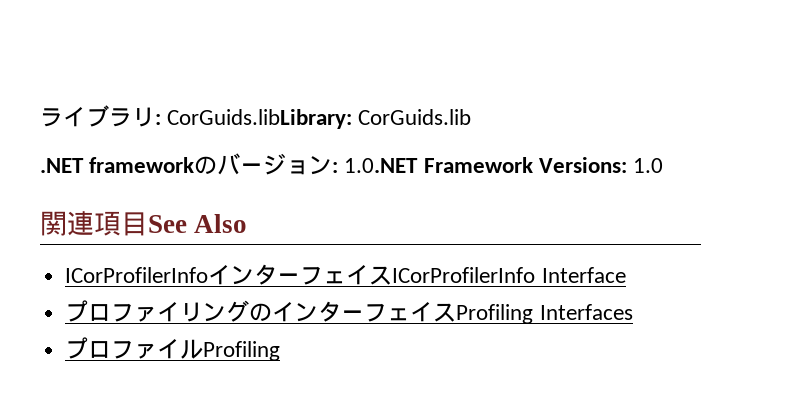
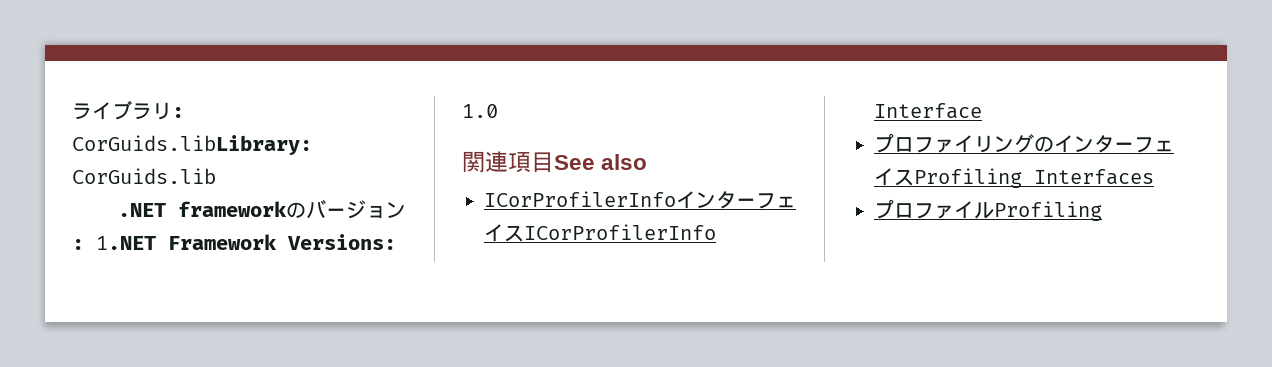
- .NET frameworkのバージョン: 1.0.NET Framework Versions: 1.0
+ .NET frameworkのバージョン: 1.NET Framework Versions: 1.0
- 関連項目See Also
+ 関連項目See also

